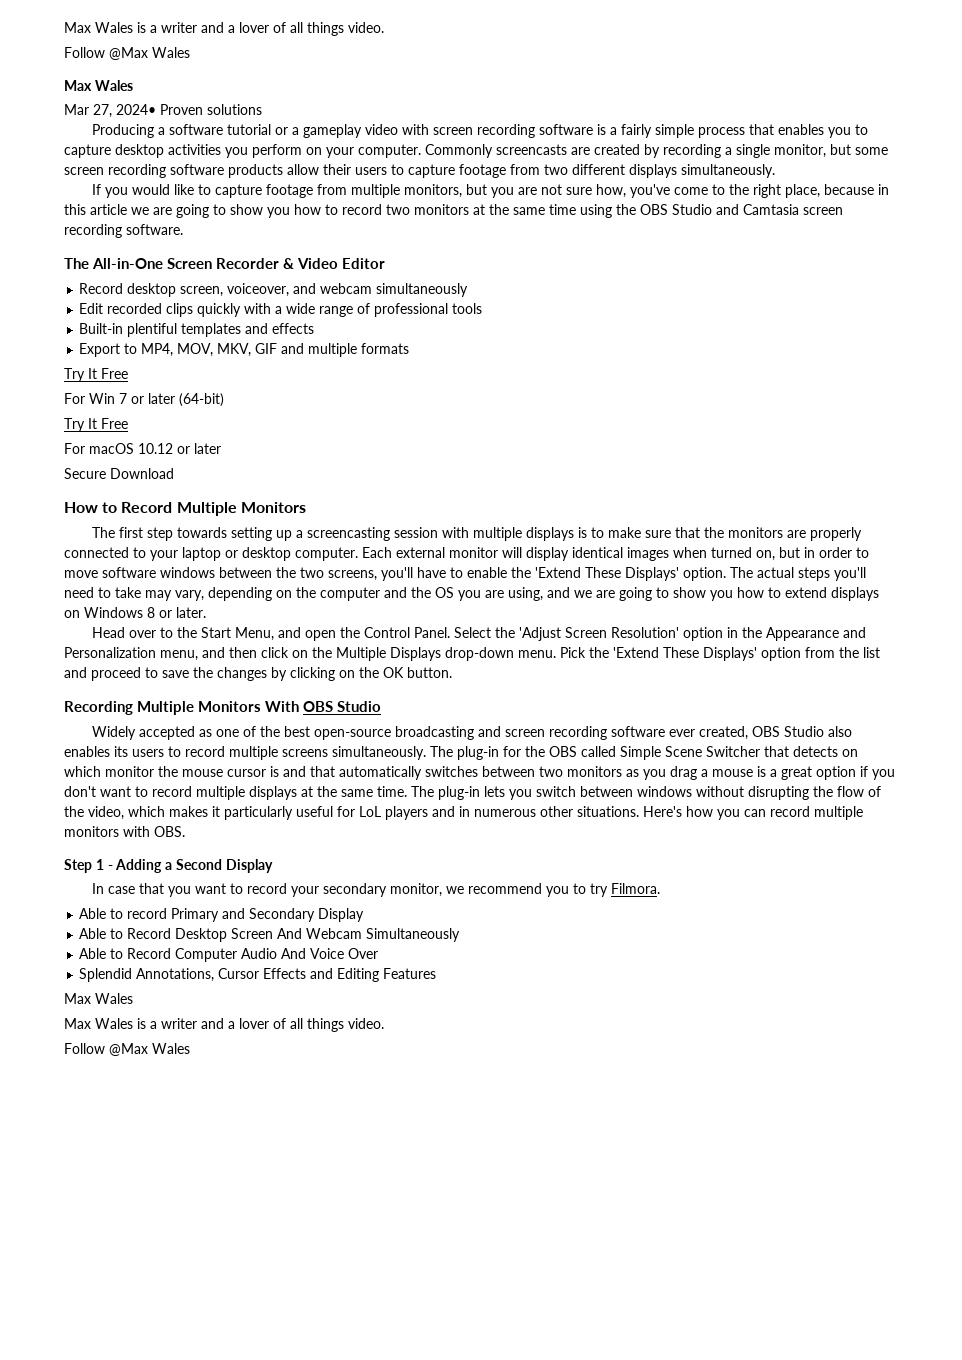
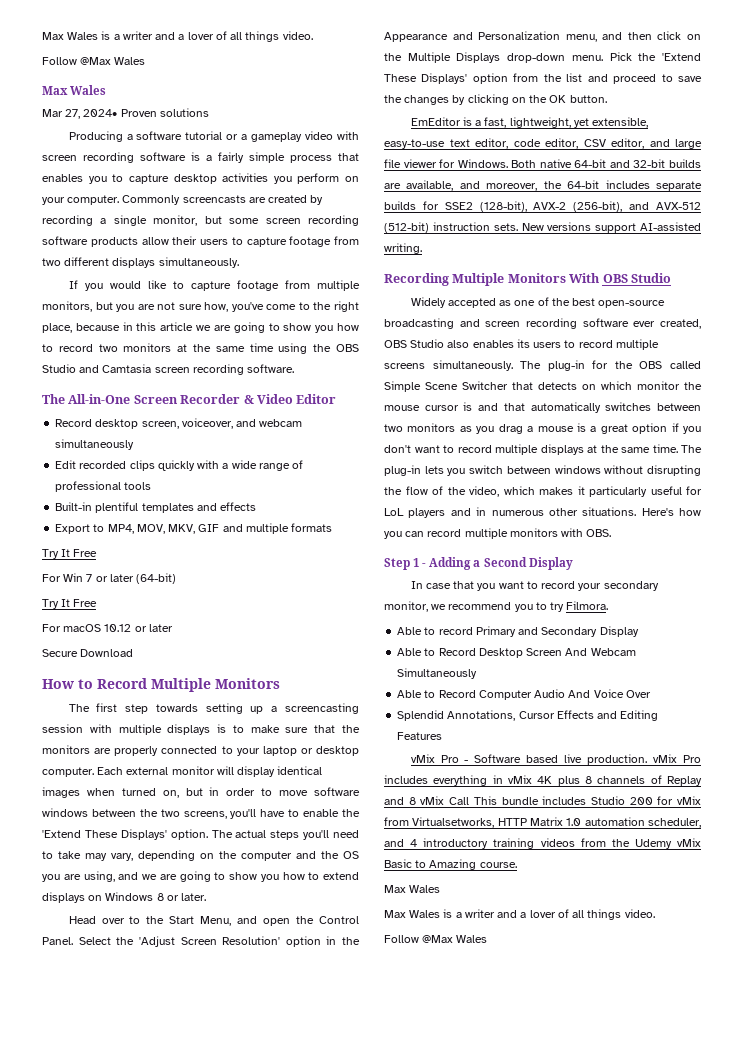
+ EmEditor is a fast, lightweight, yet extensible, easy-to-use text editor, code editor, CSV editor, and large file viewer for Windows. Both native 64-bit and 32-bit builds are available, and moreover, the 64-bit includes separate builds for SSE2 (128-bit), AVX-2 (256-bit), and AVX-512 (512-bit) instruction sets. New versions support AI-assisted writing.
+ vMix Pro - Software based live production. vMix Pro includes everything in vMix 4K plus 8 channels of Replay and 8 vMix Call This bundle includes Studio 200 for vMix from Virtualsetworks, HTTP Matrix 1.0 automation scheduler, and 4 introductory training videos from the Udemy vMix Basic to Amazing course.

